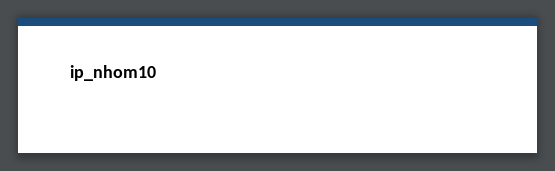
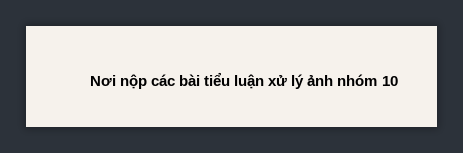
- ip_nhom10
+ Nơi nộp các bài tiểu luận xử lý ảnh nhóm 10

